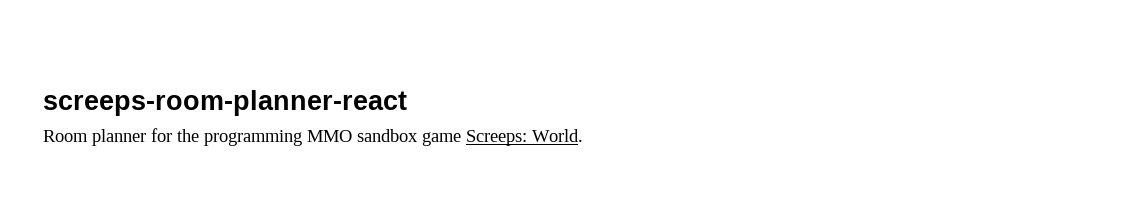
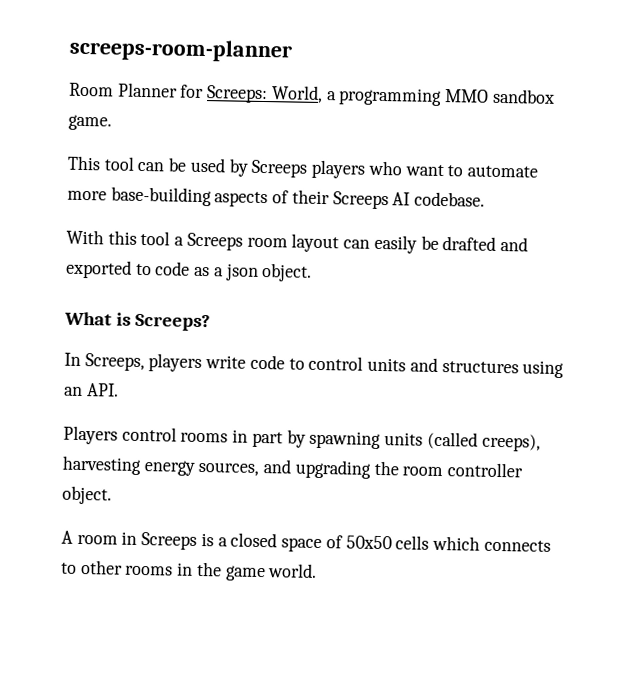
- screeps-room-planner-react
+ screeps-room-planner
- Room planner for the programming MMO sandbox game Screeps: World.
+ Room Planner for Screeps: World, a programming MMO sandbox game.
+ This tool can be used by Screeps players who want to automate more base-building aspects of their Screeps AI codebase.
+ With this tool a Screeps room layout can easily be drafted and exported to code as a json object.
+ What is Screeps?
+ In Screeps, players write code to control units and structures using an API.
+ Players control rooms in part by spawning units (called creeps), harvesting energy sources, and upgrading the room controller object.
+ A room in Screeps is a closed space of 50x50 cells which connects to other rooms in the game world.

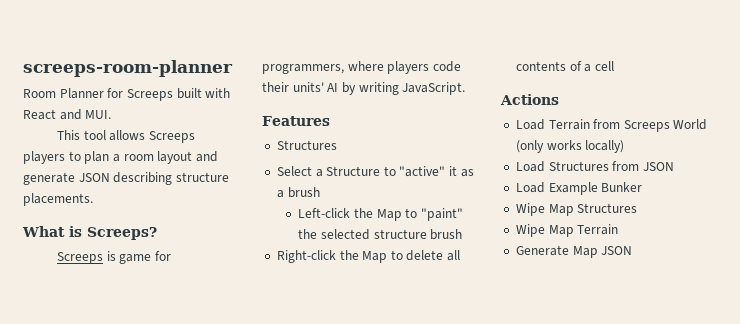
- Room Planner for Screeps: World, a programming MMO sandbox game.
- This tool can be used by Screeps players who want to automate more base-building aspects of their Screeps AI codebase.
- With this tool a Screeps room layout can easily be drafted and exported to code as a json object.
+ Room Planner for Screeps built with React and MUI.
+ This tool allows Screeps players to plan a room layout and generate JSON describing structure placements.
  What is Screeps?
- In Screeps, players write code to control units and structures using an API.
- Players control rooms in part by spawning units (called creeps), harvesting energy sources, and upgrading the room controller object.
- A room in Screeps is a closed space of 50x50 cells which connects to other rooms in the game world.
+ Screeps is game for programmers, where players code their units' AI by writing JavaScript.
+ Features
+ Structures
+ Select a Structure to "active" it as a brush
+ Left-click the Map to "paint" the selected structure brush
+ Right-click the Map to delete all contents of a cell
+ Actions
+ Load Terrain from Screeps World (only works locally)
+ Load Structures from JSON
+ Load Example Bunker
+ Wipe Map Structures
+ Wipe Map Terrain
+ Generate Map JSON

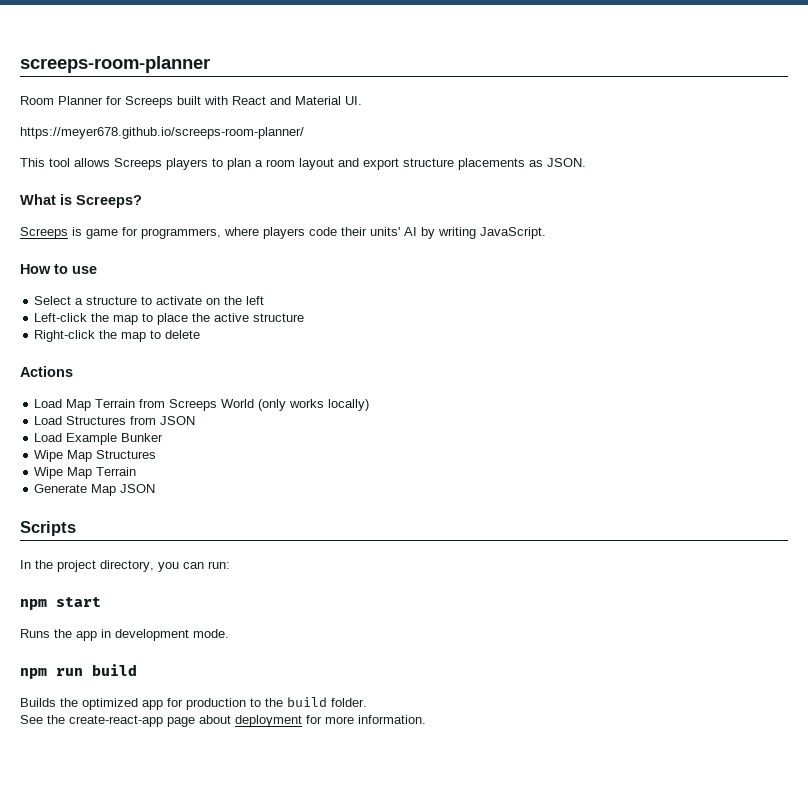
- Room Planner for Screeps built with React and MUI.
+ Room Planner for Screeps built with React and Material UI.
+ https://meyer678.github.io/screeps-room-planner/
- This tool allows Screeps players to plan a room layout and generate JSON describing structure placements.
+ This tool allows Screeps players to plan a room layout and export structure placements as JSON.
- Features
- Structures
+ How to use
- Select a Structure to "active" it as a brush
- Left-click the Map to "paint" the selected structure brush
+ Select a structure to activate on the left
+ Left-click the map to place the active structure
- Right-click the Map to delete all contents of a cell
+ Right-click the map to delete
- Load Terrain from Screeps World (only works locally)
+ Load Map Terrain from Screeps World (only works locally)
+ Scripts
+ In the project directory, you can run:
+ npm start
+ Runs the app in development mode.
+ npm run build
+ Builds the optimized app for production to the build folder.
+ See the create-react-app page about deployment for more information.

